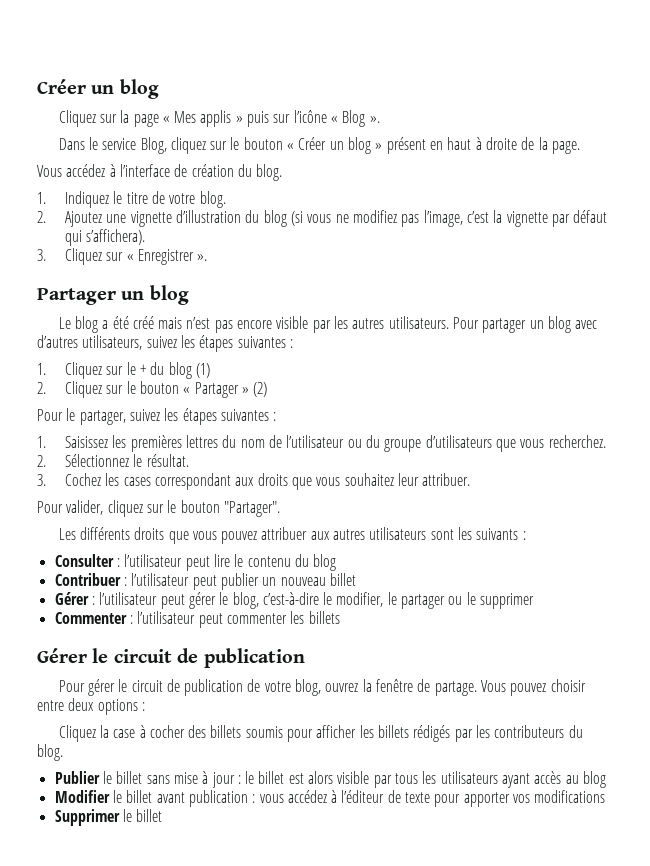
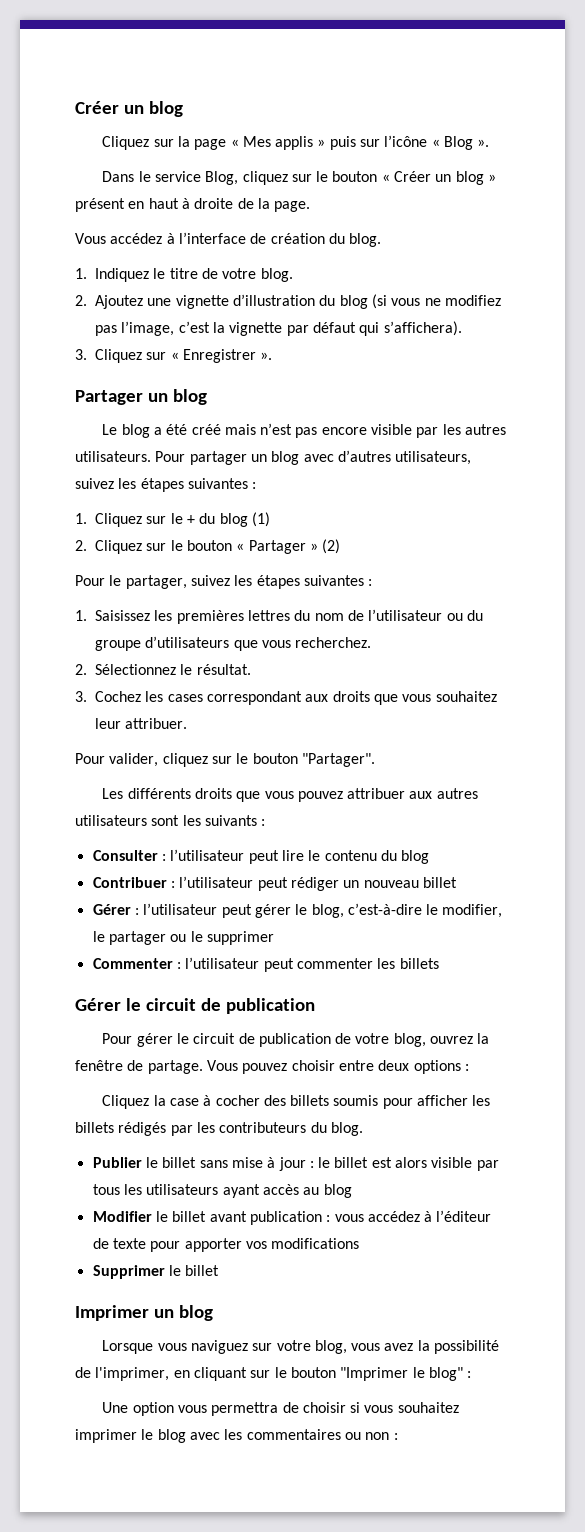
- Contribuer : l’utilisateur peut publier un nouveau billet
+ Contribuer : l’utilisateur peut rédiger un nouveau billet
+ Imprimer un blog
+ Lorsque vous naviguez sur votre blog, vous avez la possibilité de l'imprimer, en cliquant sur le bouton "Imprimer le blog" :
+ Une option vous permettra de choisir si vous souhaitez imprimer le blog avec les commentaires ou non :

